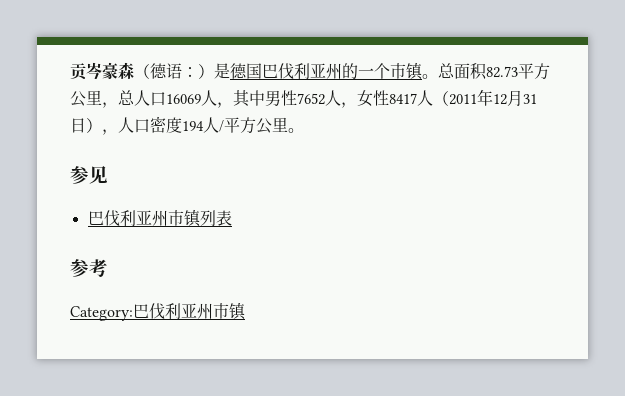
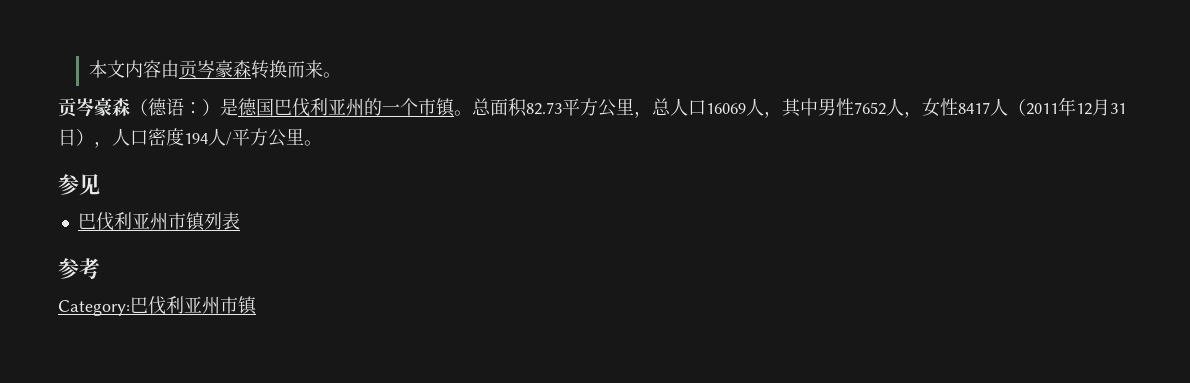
+ 本文内容由贡岑豪森转换而来。

